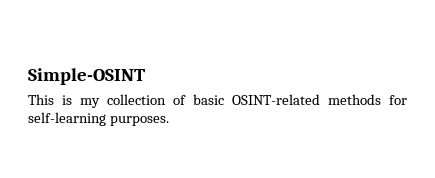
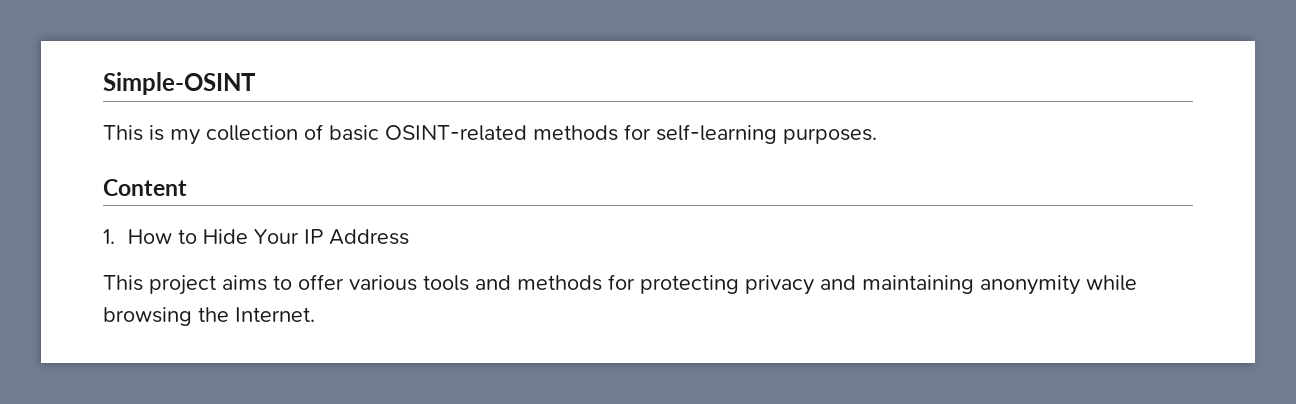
+ Content
+ 1. How to Hide Your IP Address
+ This project aims to offer various tools and methods for protecting privacy and maintaining anonymity while browsing the Internet.

